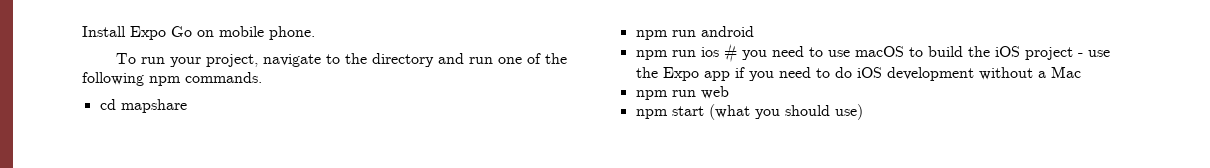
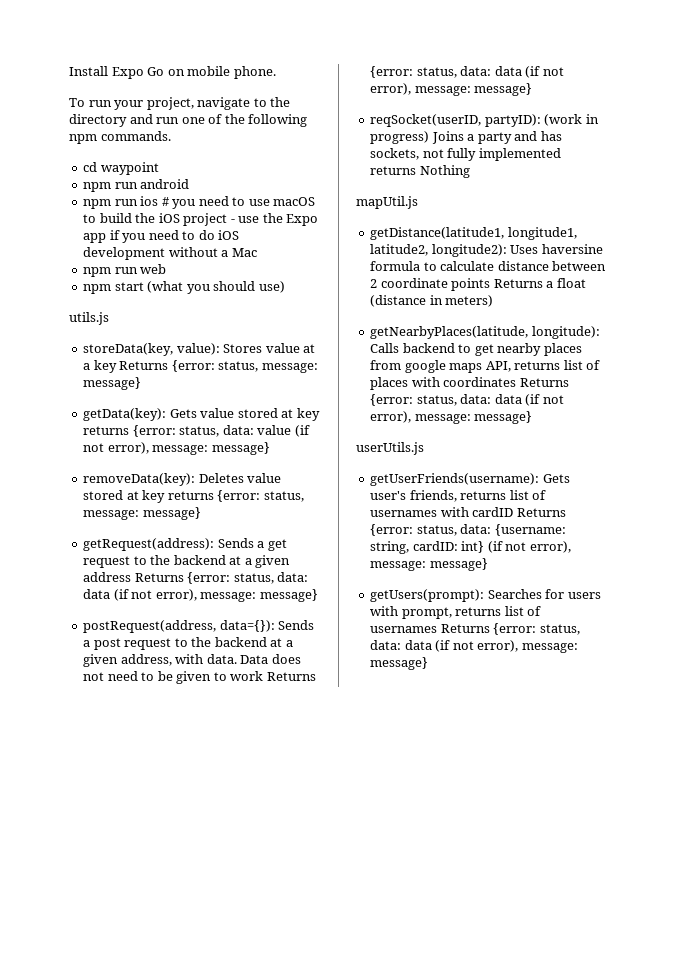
- cd mapshare
+ cd waypoint
+ utils.js
+ storeData(key, value): Stores value at a key Returns {error: status, message: message}
+ getData(key): Gets value stored at key returns {error: status, data: value (if not error), message: message}
+ removeData(key): Deletes value stored at key returns {error: status, message: message}
+ getRequest(address): Sends a get request to the backend at a given address Returns {error: status, data: data (if not error), message: message}
+ postRequest(address, data={}): Sends a post request to the backend at a given address, with data. Data does not need to be given to work Returns {error: status, data: data (if not error), message: message}
+ reqSocket(userID, partyID): (work in progress) Joins a party and has sockets, not fully implemented returns Nothing
+ mapUtil.js
+ getDistance(latitude1, longitude1, latitude2, longitude2): Uses haversine formula to calculate distance between 2 coordinate points Returns a float (distance in meters)
+ getNearbyPlaces(latitude, longitude): Calls backend to get nearby places from google maps API, returns list of places with coordinates Returns {error: status, data: data (if not error), message: message}
+ userUtils.js
+ getUserFriends(username): Gets user's friends, returns list of usernames with cardID Returns {error: status, data: {username: string, cardID: int} (if not error), message: message}
+ getUsers(prompt): Searches for users with prompt, returns list of usernames Returns {error: status, data: data (if not error), message: message}

